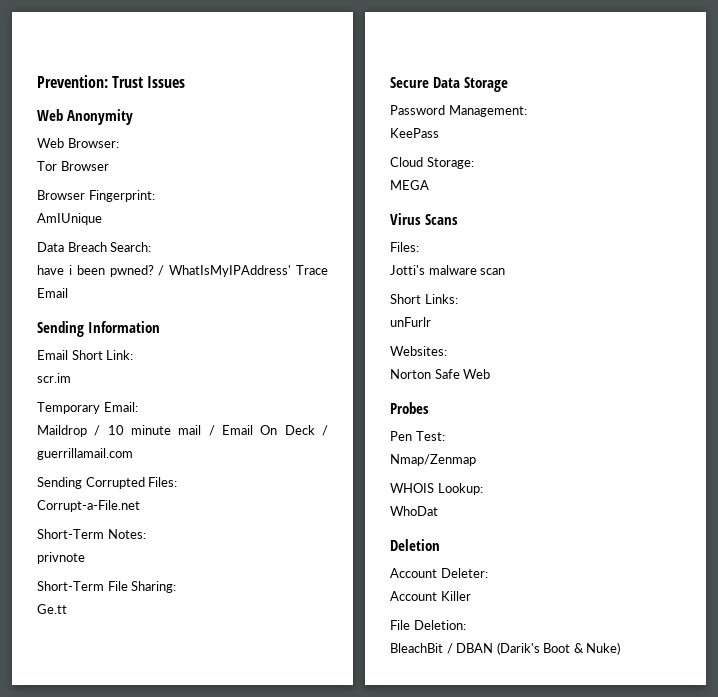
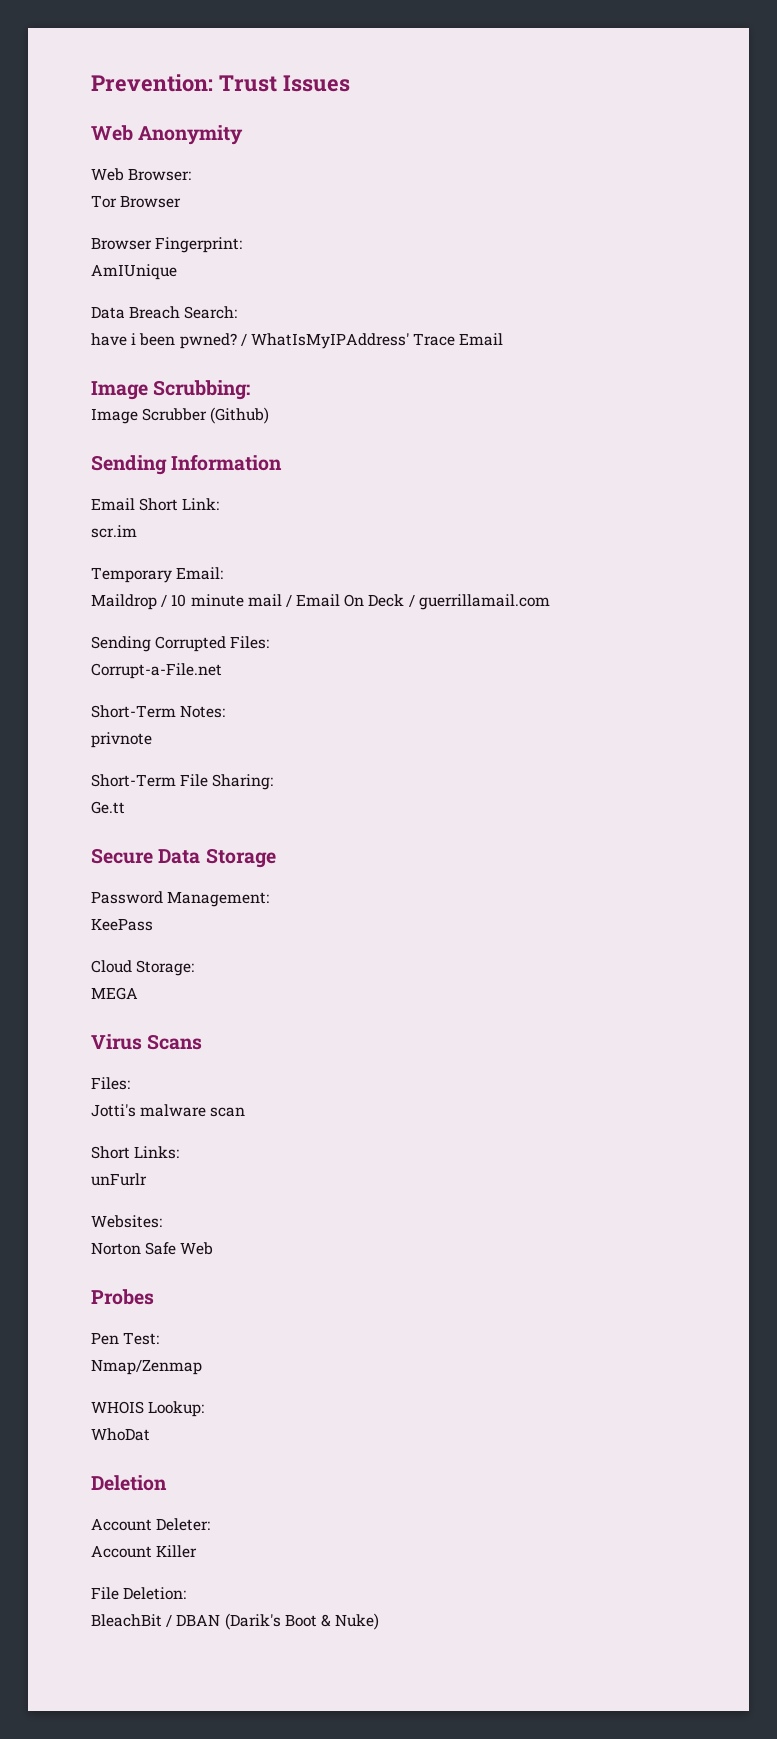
+ Image Scrubbing:
+ Image Scrubber (Github)

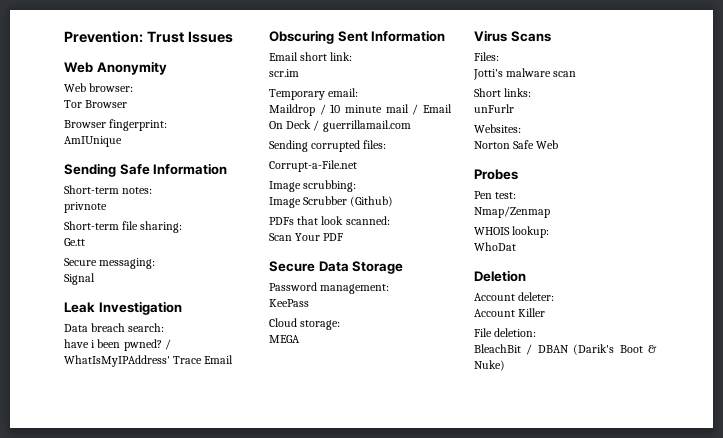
- Web Browser:
+ Web browser:
- Browser Fingerprint:
+ Browser fingerprint:
- Data Breach Search:
+ Sending Safe Information
+ Short-term notes:
+ privnote
+ Short-term file sharing:
+ Ge.tt
+ Secure messaging:
+ Signal
+ Leak Investigation
+ Data breach search:
- Image Scrubbing:
- Image Scrubber (Github)
- Sending Information
+ Obscuring Sent Information
- Email Short Link:
+ Email short link:
- Temporary Email:
+ Temporary email:
- Sending Corrupted Files:
+ Sending corrupted files:
- Short-Term Notes:
- privnote
- Short-Term File Sharing:
- Ge.tt
+ Image scrubbing:
+ Image Scrubber (Github)
+ PDFs that look scanned:
+ Scan Your PDF
- Password Management:
+ Password management:
- Cloud Storage:
+ Cloud storage:
- Short Links:
+ Short links:
- Pen Test:
+ Pen test:
- WHOIS Lookup:
+ WHOIS lookup:
- Account Deleter:
+ Account deleter:
- File Deletion:
+ File deletion:

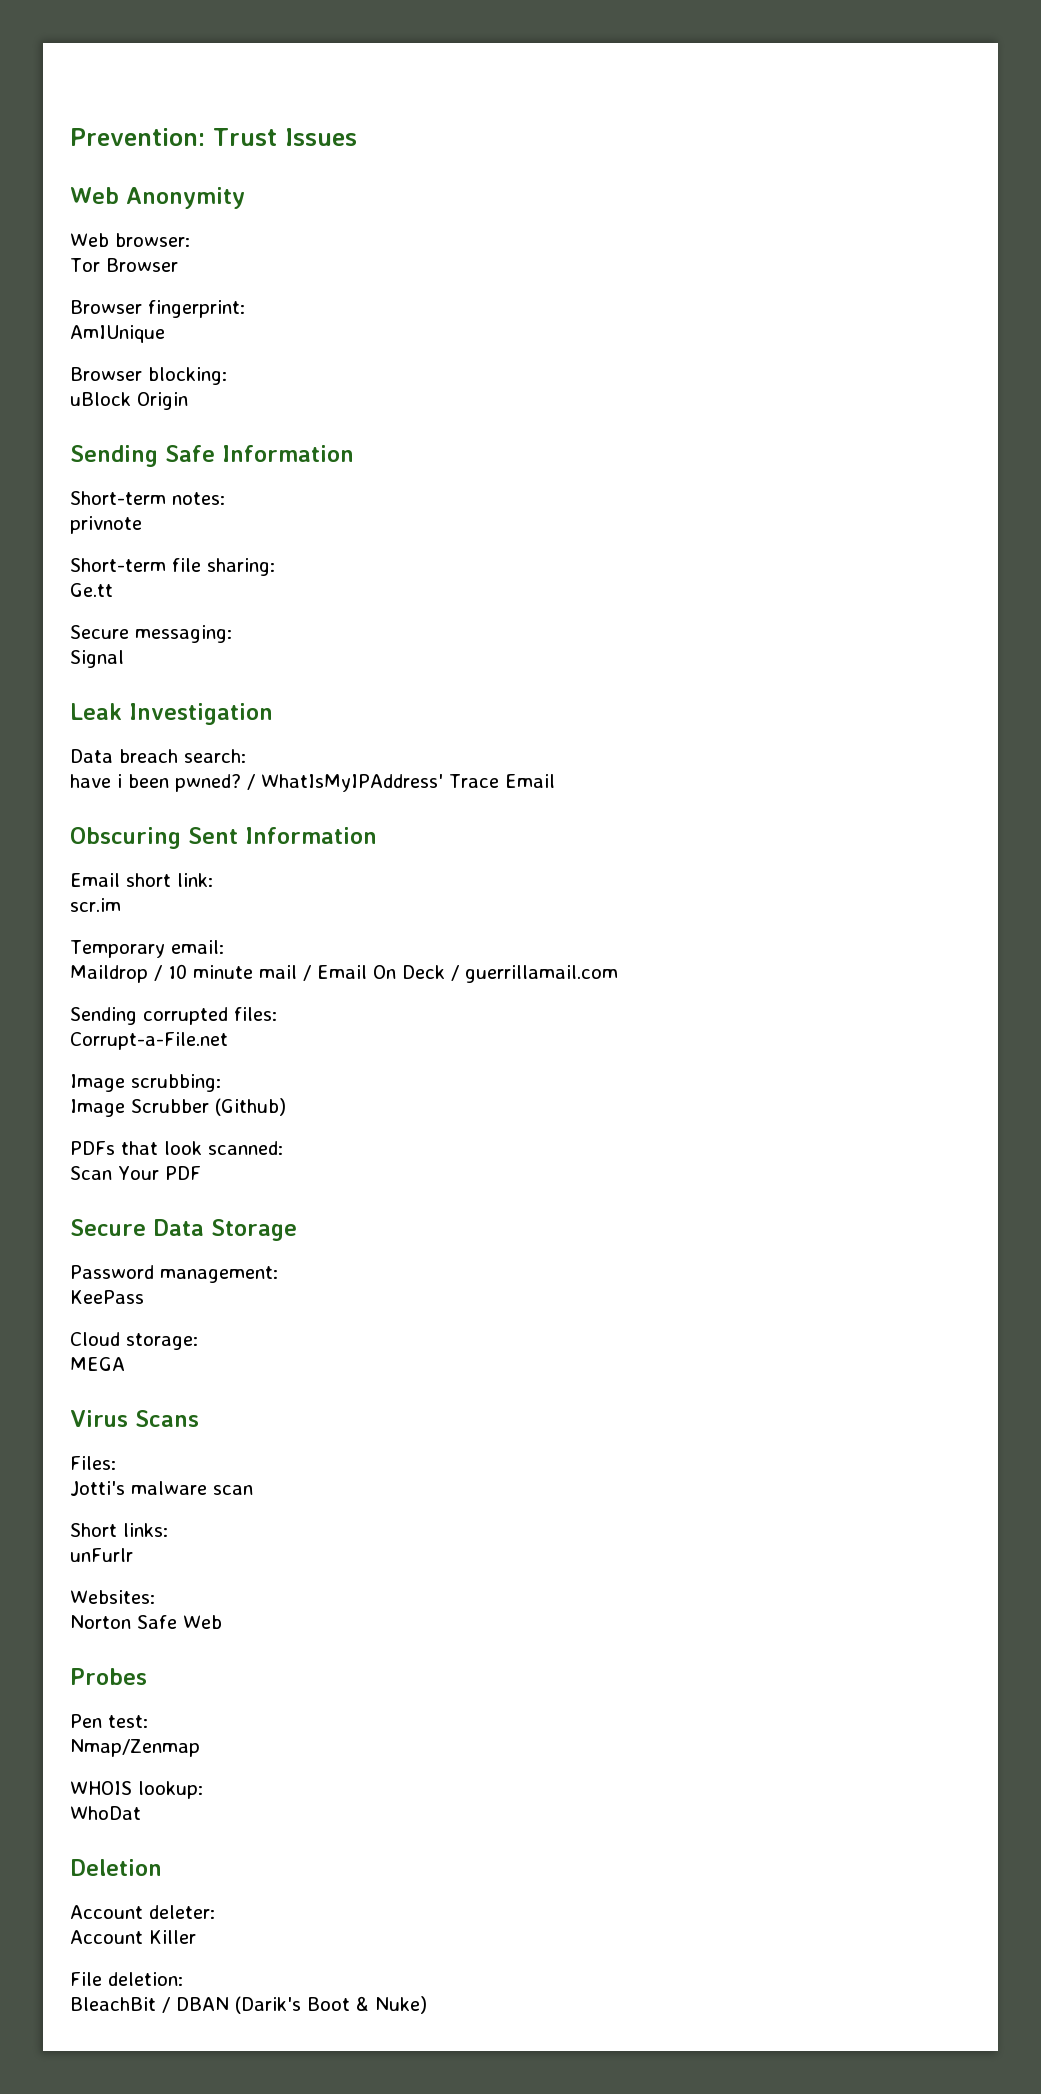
+ Browser blocking:
+ uBlock Origin

